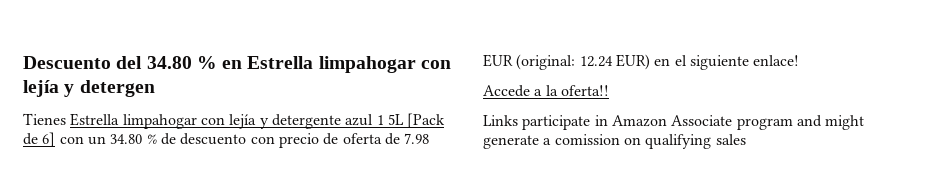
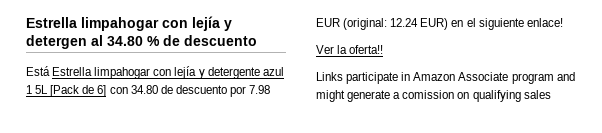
- Descuento del 34.80 % en Estrella limpahogar con lejía y detergen
- Tienes Estrella limpahogar con lejía y detergente azul 1 5L [Pack de 6] con un 34.80 % de descuento con precio de oferta de 7.98 EUR (original: 12.24 EUR) en el siguiente enlace!
+ Estrella limpahogar con lejía y detergen al 34.80 % de descuento
+ Está Estrella limpahogar con lejía y detergente azul 1 5L [Pack de 6] con 34.80 de descuento por 7.98 EUR (original: 12.24 EUR) en el siguiente enlace!
- Accede a la oferta!!
+ Ver la oferta!!

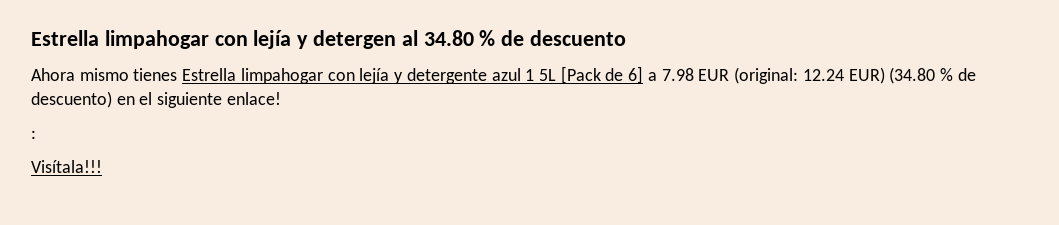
- Está Estrella limpahogar con lejía y detergente azul 1 5L [Pack de 6] con 34.80 de descuento por 7.98 EUR (original: 12.24 EUR) en el siguiente enlace!
+ Ahora mismo tienes Estrella limpahogar con lejía y detergente azul 1 5L [Pack de 6] a 7.98 EUR (original: 12.24 EUR) (34.80 % de descuento) en el siguiente enlace!
- Ver la oferta!!
- Links participate in Amazon Associate program and might generate a comission on qualifying sales
+ :
+ Visítala!!!

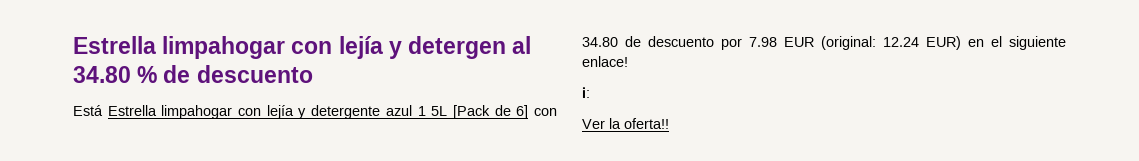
- Ahora mismo tienes Estrella limpahogar con lejía y detergente azul 1 5L [Pack de 6] a 7.98 EUR (original: 12.24 EUR) (34.80 % de descuento) en el siguiente enlace!
+ Está Estrella limpahogar con lejía y detergente azul 1 5L [Pack de 6] con 34.80 de descuento por 7.98 EUR (original: 12.24 EUR) en el siguiente enlace!
- :
- Visítala!!!
+ ℹ:
+ Ver la oferta!!

